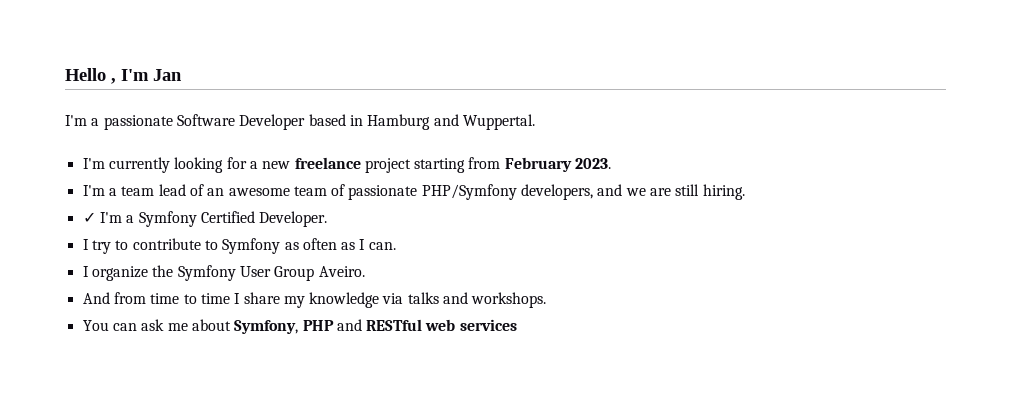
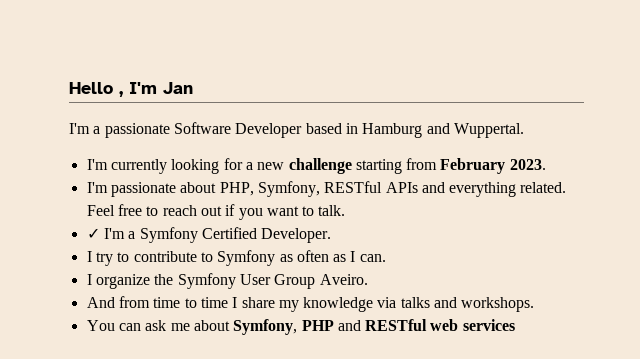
- I'm currently looking for a new freelance project starting from February 2023.
+ I'm currently looking for a new challenge starting from February 2023.
- I'm a team lead of an awesome team of passionate PHP/Symfony developers, and we are still hiring.
+ I'm passionate about PHP, Symfony, RESTful APIs and everything related. Feel free to reach out if you want to talk.

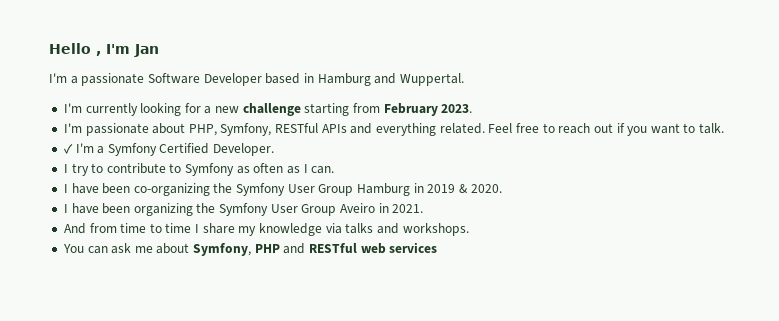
- I organize the Symfony User Group Aveiro.
+ I have been co-organizing the Symfony User Group Hamburg in 2019 & 2020.
+ I have been organizing the Symfony User Group Aveiro in 2021.

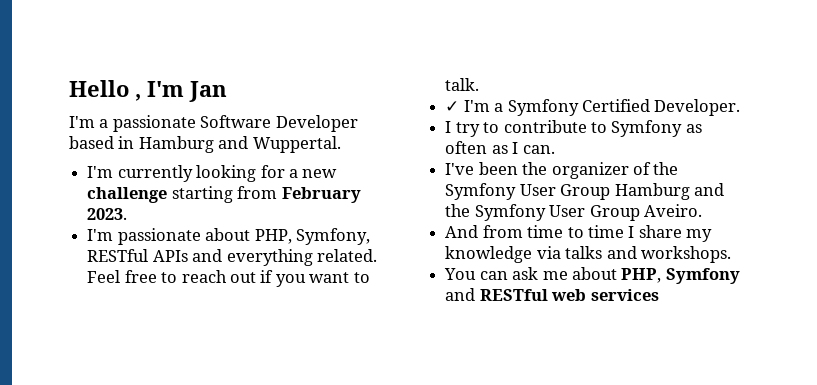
- I have been co-organizing the Symfony User Group Hamburg in 2019 & 2020.
- I have been organizing the Symfony User Group Aveiro in 2021.
+ I've been the organizer of the Symfony User Group Hamburg and the Symfony User Group Aveiro.
- You can ask me about Symfony, PHP and RESTful web services
+ You can ask me about PHP, Symfony and RESTful web services

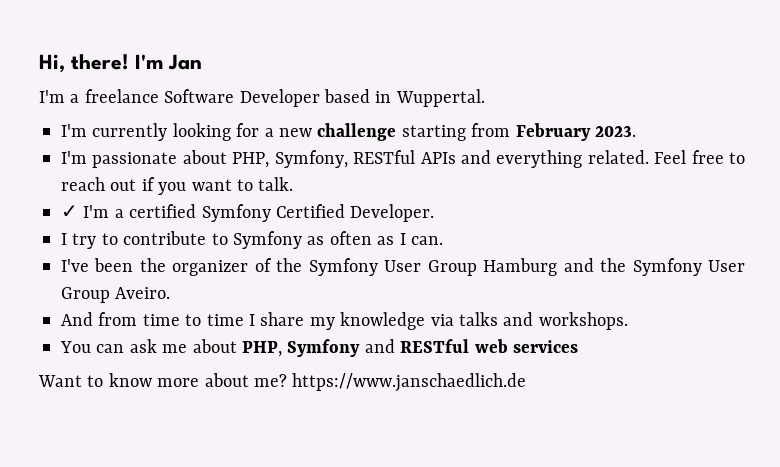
- Hello , I'm Jan
+ Hi, there! I'm Jan
- I'm a passionate Software Developer based in Hamburg and Wuppertal.
+ I'm a freelance Software Developer based in Wuppertal.
- ✓ I'm a Symfony Certified Developer.
+ ✓ I'm a certified Symfony Certified Developer.
+ Want to know more about me? https://www.janschaedlich.de

